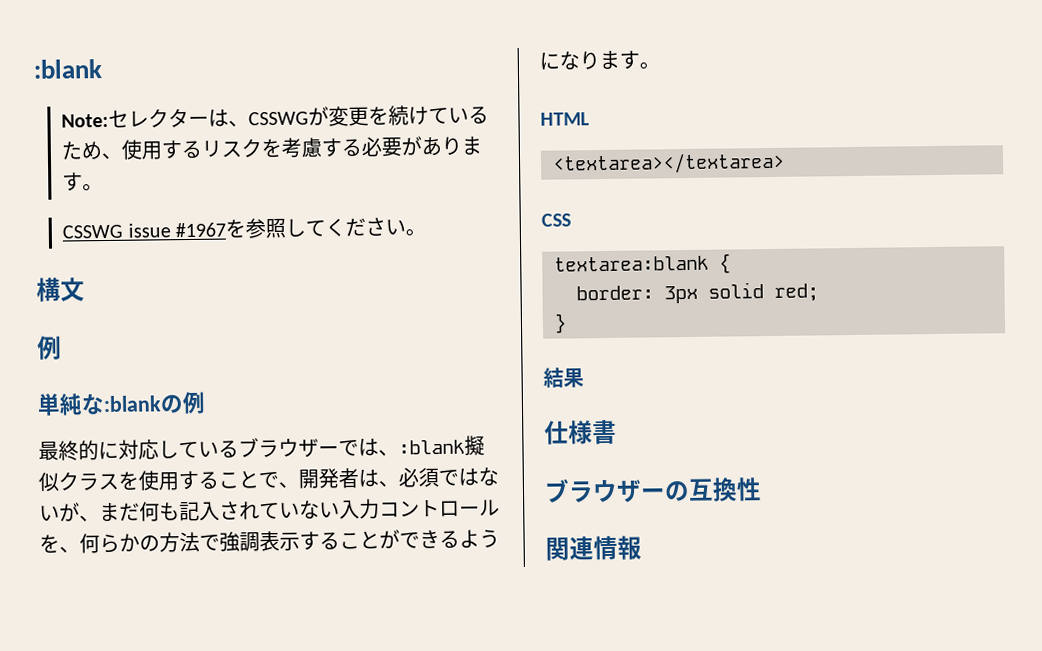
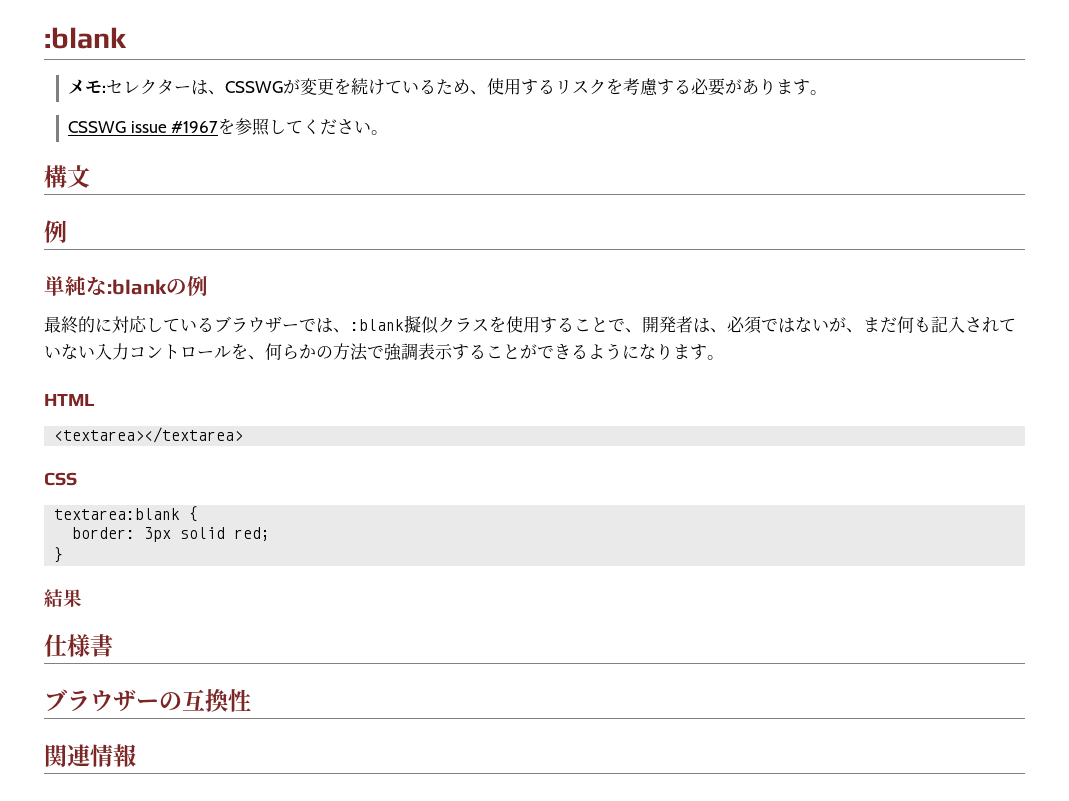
- Note:セレクターは、CSSWGが変更を続けているため、使用するリスクを考慮する必要があります。
+ メモ:セレクターは、CSSWGが変更を続けているため、使用するリスクを考慮する必要があります。

